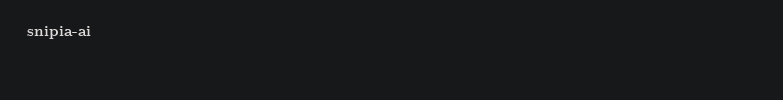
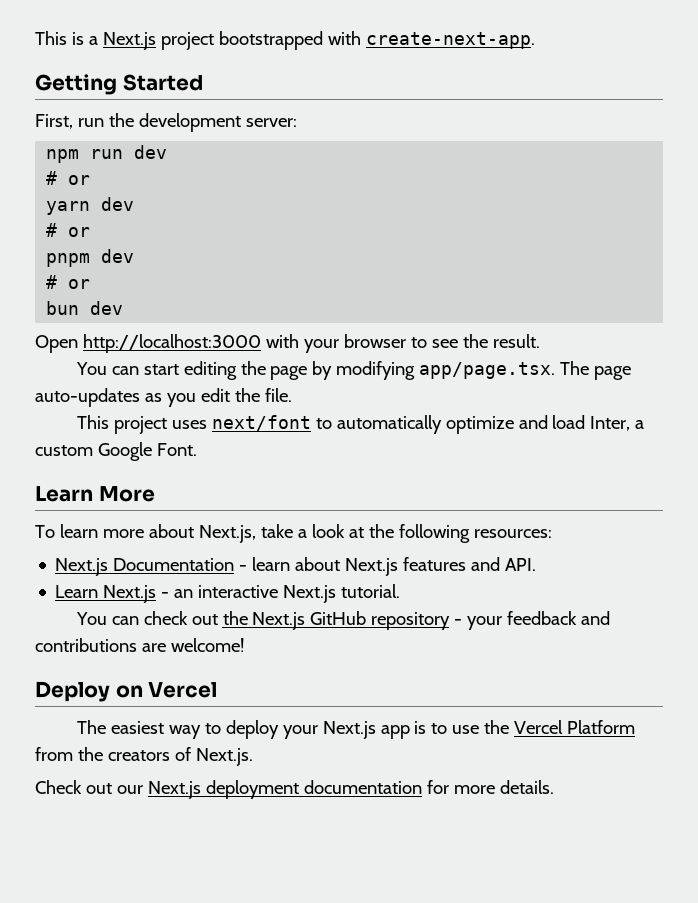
- snipia-ai
+ This is a Next.js project bootstrapped with create-next-app.
+ Getting Started
+ First, run the development server:
+ npm run dev
+ # or
+ yarn dev
+ # or
+ pnpm dev
+ # or
+ bun dev
+ Open http://localhost:3000 with your browser to see the result.
+ You can start editing the page by modifying app/page.tsx. The page auto-updates as you edit the file.
+ This project uses next/font to automatically optimize and load Inter, a custom Google Font.
+ Learn More
+ To learn more about Next.js, take a look at the following resources:
+ Next.js Documentation - learn about Next.js features and API.
+ Learn Next.js - an interactive Next.js tutorial.
+ You can check out the Next.js GitHub repository - your feedback and contributions are welcome!
+ Deploy on Vercel
+ The easiest way to deploy your Next.js app is to use the Vercel Platform from the creators of Next.js.
+ Check out our Next.js deployment documentation for more details.

